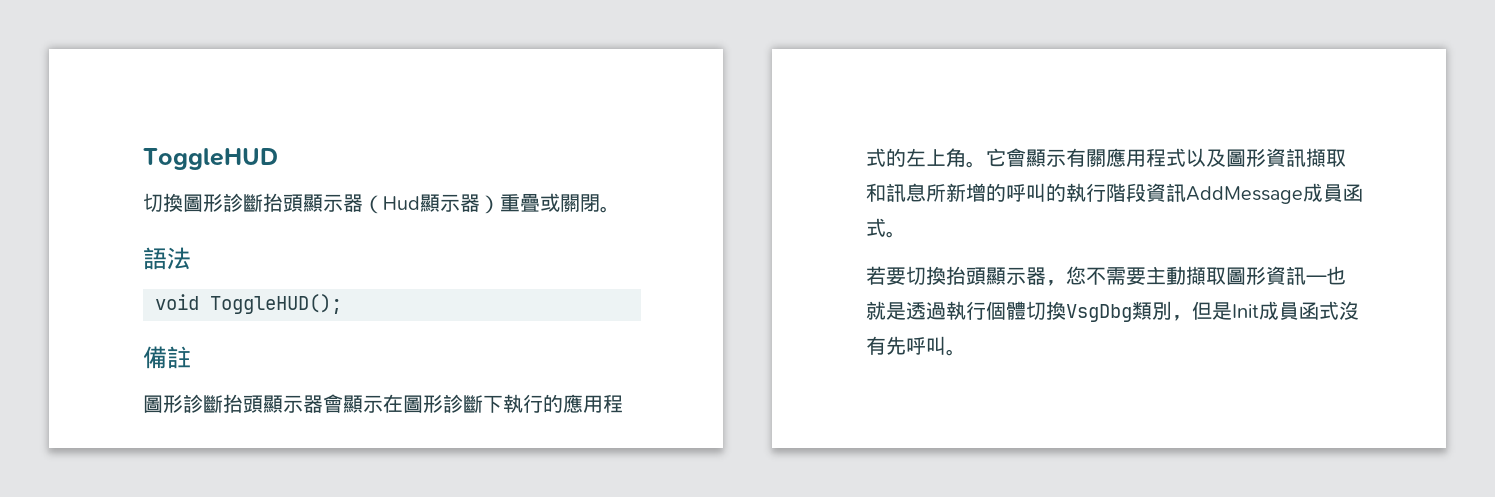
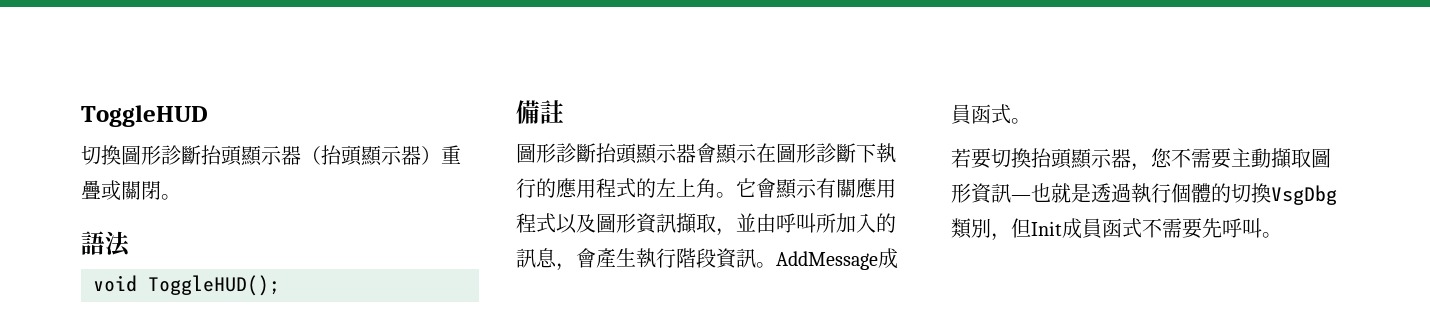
- 切換圖形診斷抬頭顯示器（Hud顯示器）重疊或關閉。
+ 切換圖形診斷抬頭顯示器（抬頭顯示器）重疊或關閉。
- 它會顯示有關應用程式以及圖形資訊擷取和訊息所新增的呼叫的執行階段資訊AddMessage成員函式。
+ 它會顯示有關應用程式以及圖形資訊擷取，並由呼叫所加入的訊息，會產生執行階段資訊。AddMessage成員函式。
- 若要切換抬頭顯示器，您不需要主動擷取圖形資訊—也就是透過執行個體切換VsgDbg類別，但是Init成員函式沒有先呼叫。
+ 若要切換抬頭顯示器，您不需要主動擷取圖形資訊—也就是透過執行個體的切換VsgDbg類別，但Init成員函式不需要先呼叫。

